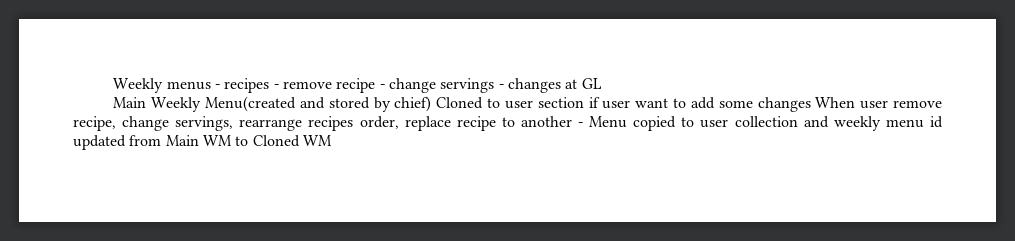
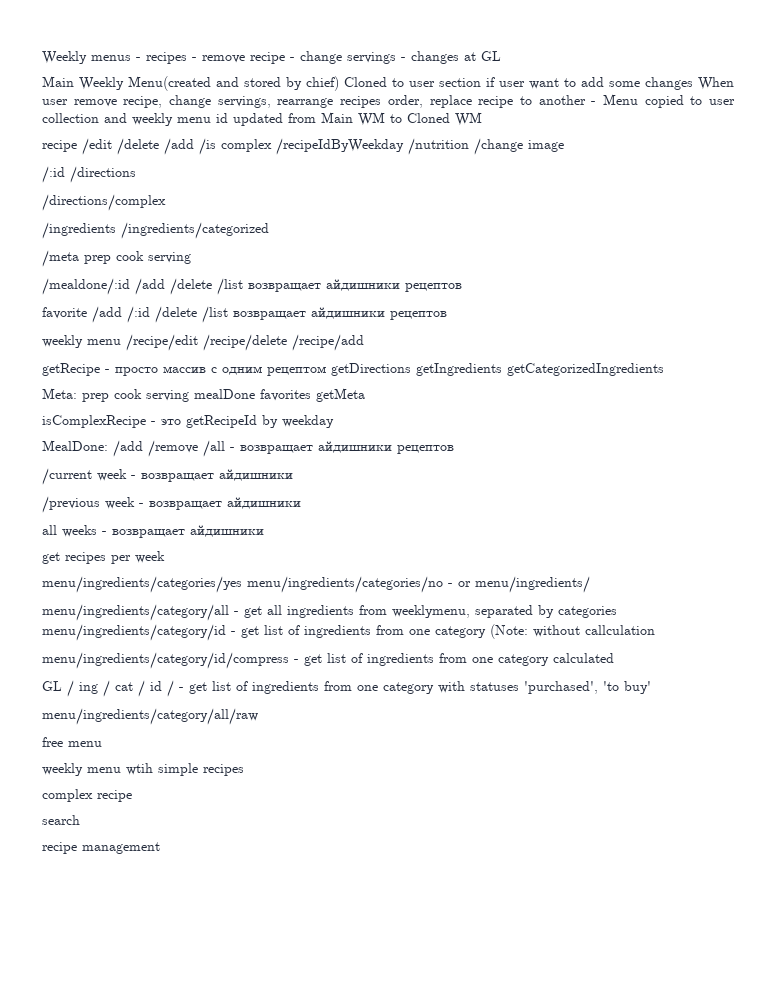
+ recipe /edit /delete /add /is complex /recipeIdByWeekday /nutrition /change image
+ /:id /directions
+ /directions/complex
+ /ingredients /ingredients/categorized
+ /meta prep cook serving
+ /mealdone/:id /add /delete /list возвращает айдишники рецептов
+ favorite /add /:id /delete /list возвращает айдишники рецептов
+ weekly menu /recipe/edit /recipe/delete /recipe/add
+ getRecipe - просто массив с одним рецептом getDirections getIngredients getCategorizedIngredients
+ Meta: prep cook serving mealDone favorites getMeta
+ isComplexRecipe - это getRecipeId by weekday
+ MealDone: /add /remove /all - возвращает айдишники рецептов
+ /current week - возвращает айдишники
+ /previous week - возвращает айдишники
+ all weeks - возвращает айдишники
+ get recipes per week
+ menu/ingredients/categories/yes menu/ingredients/categories/no - or menu/ingredients/
+ menu/ingredients/category/all - get all ingredients from weeklymenu, separated by categories menu/ingredients/category/id - get list of ingredients from one category (Note: without callculation
+ menu/ingredients/category/id/compress - get list of ingredients from one category calculated
+ GL / ing / cat / id / - get list of ingredients from one category with statuses 'purchased', 'to buy'
+ menu/ingredients/category/all/raw
+ free menu
+ weekly menu wtih simple recipes
+ complex recipe
+ search
+ recipe management

